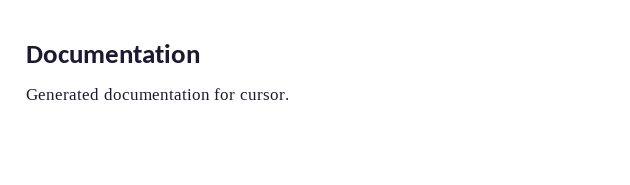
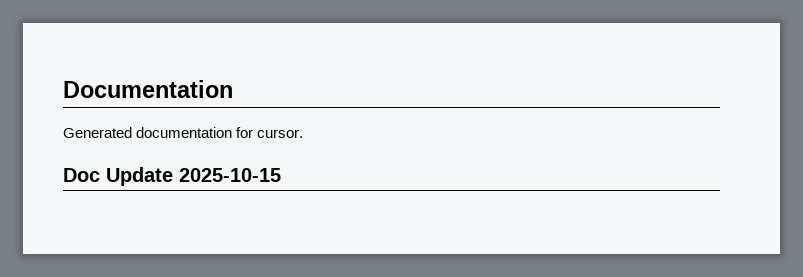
+ Doc Update 2025-10-15

